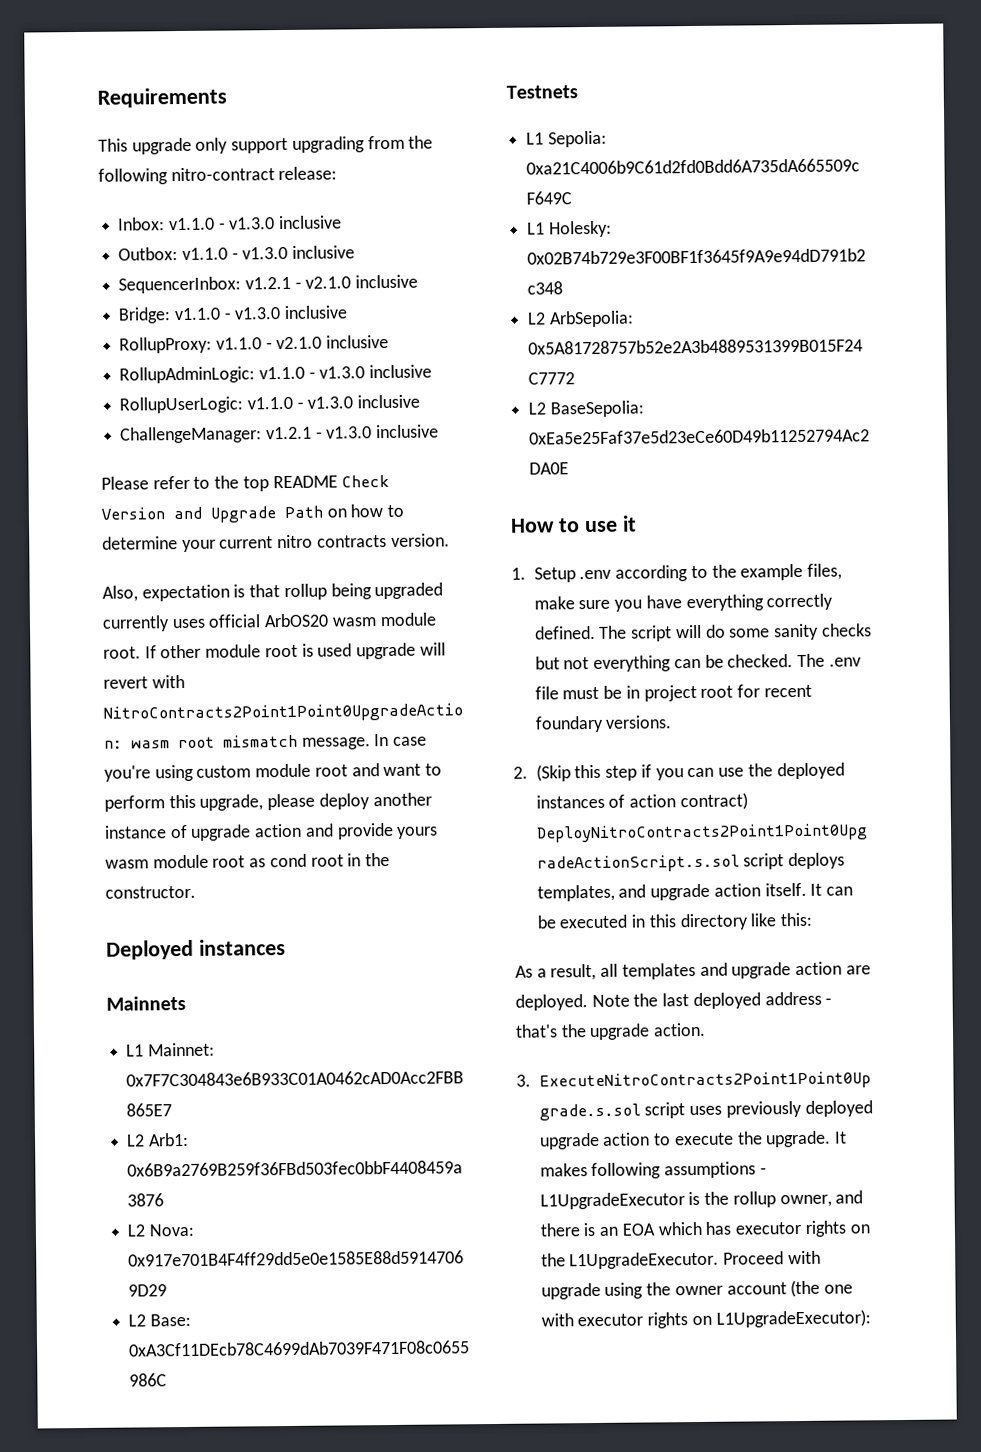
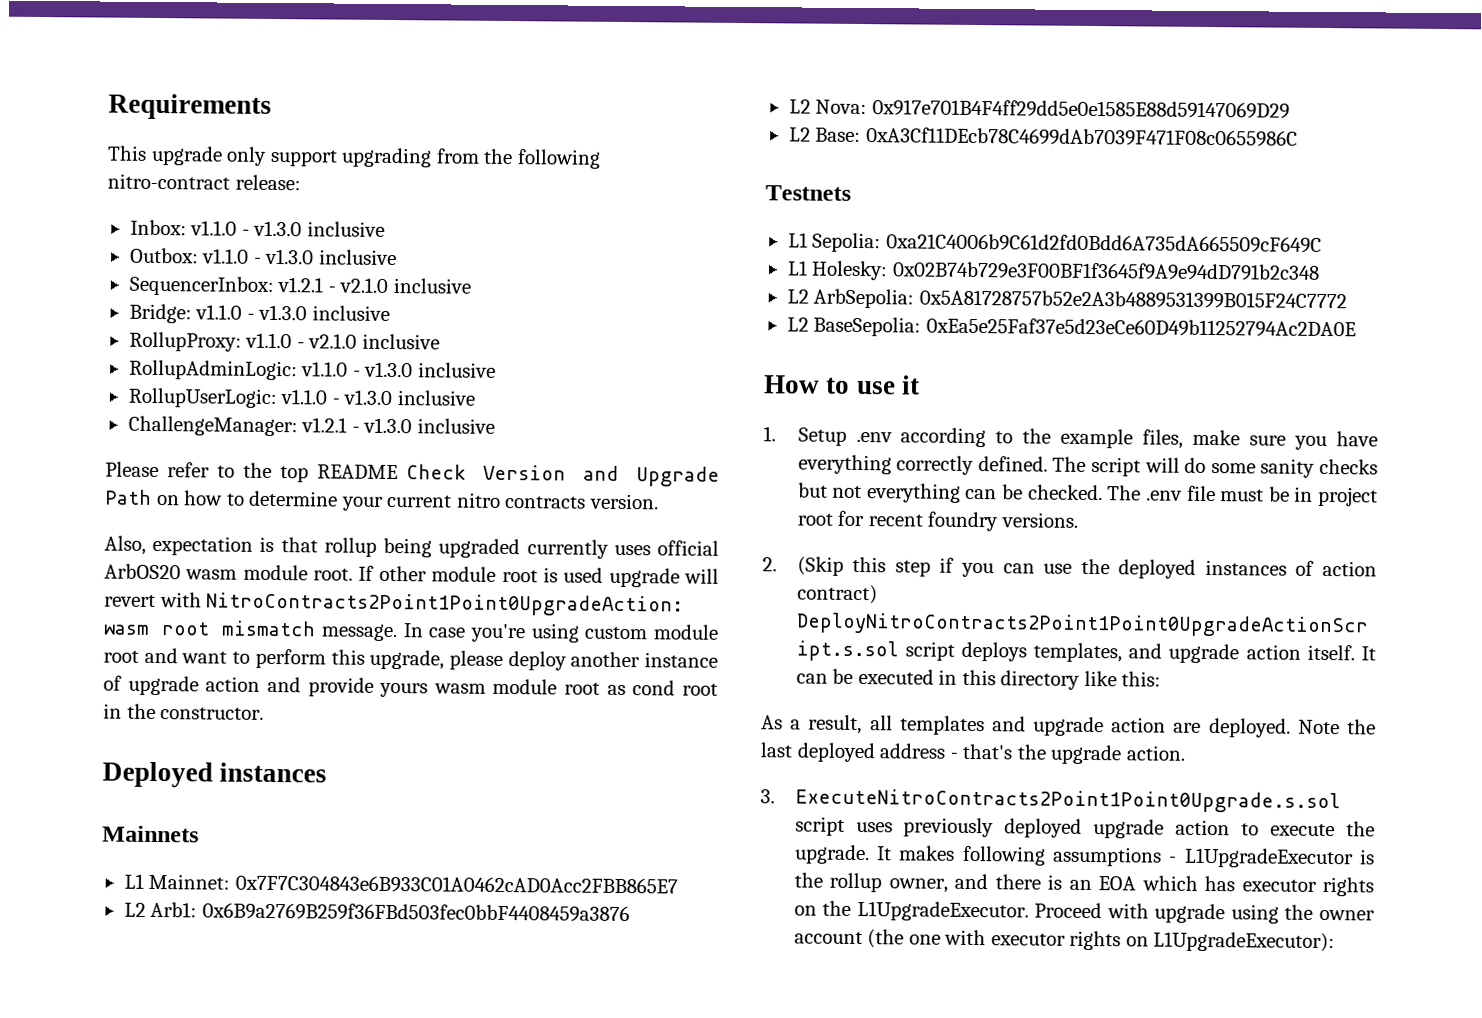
- The .env file must be in project root for recent foundary versions.
+ The .env file must be in project root for recent foundry versions.

